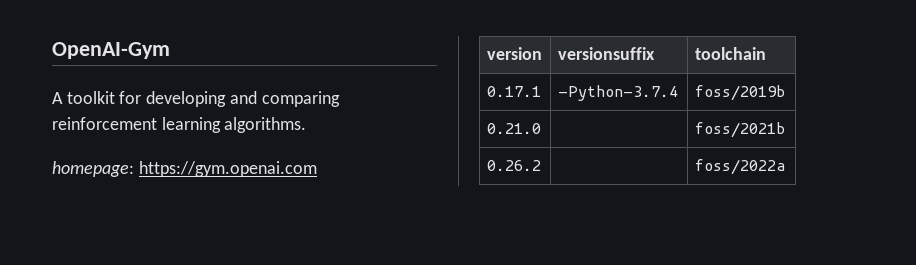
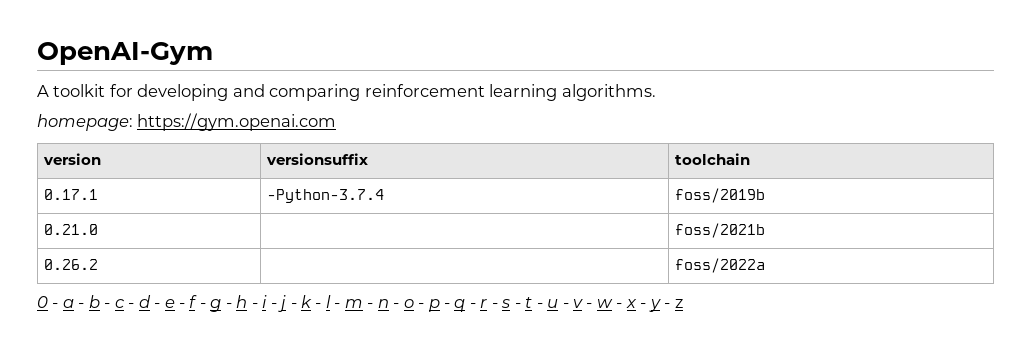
+ 0 - a - b - c - d - e - f - g - h - i - j - k - l - m - n - o - p - q - r - s - t - u - v - w - x - y - z

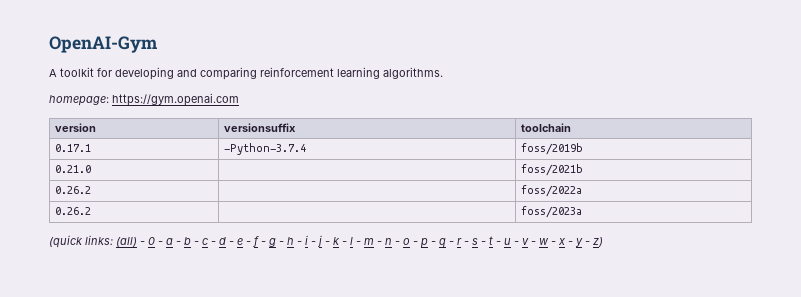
- 0 - a - b - c - d - e - f - g - h - i - j - k - l - m - n - o - p - q - r - s - t - u - v - w - x - y - z
+ 0.26.2 | | foss/2023a
+ (quick links: (all) - 0 - a - b - c - d - e - f - g - h - i - j - k - l - m - n - o - p - q - r - s - t - u - v - w - x - y - z)

